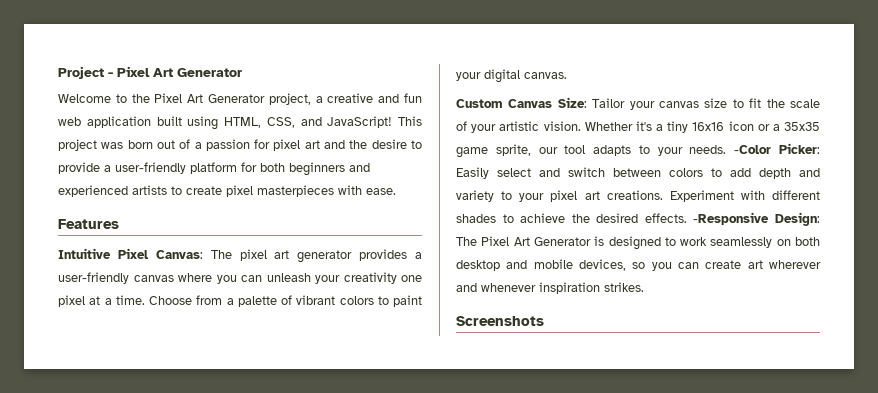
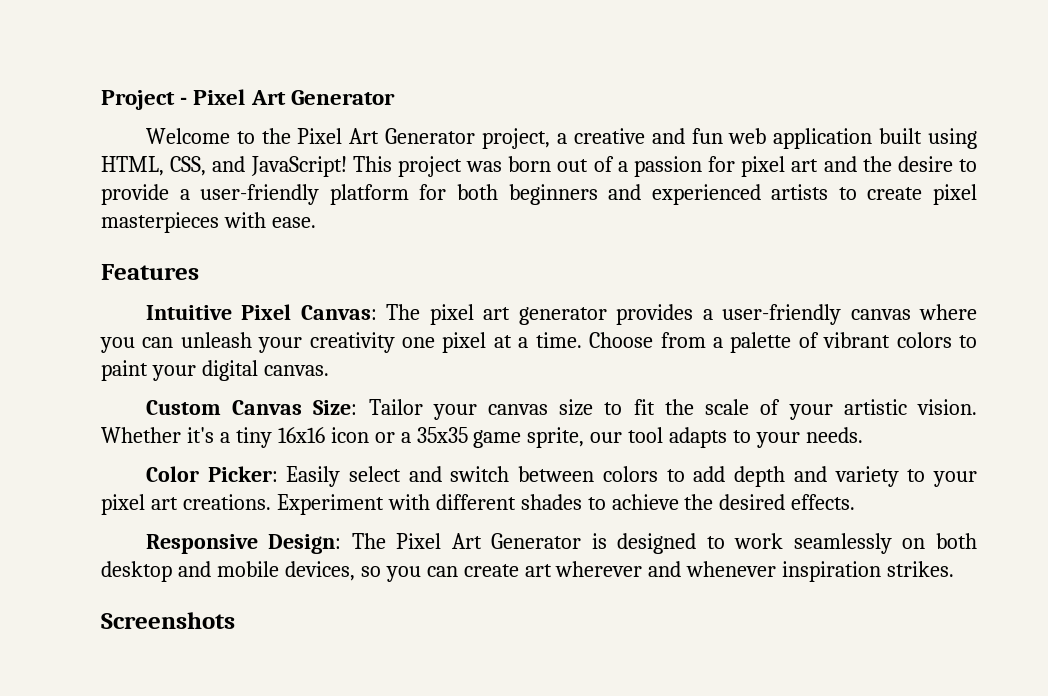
- Whether it's a tiny 16x16 icon or a 35x35 game sprite, our tool adapts to your needs. -Color Picker: Easily select and switch between colors to add depth and variety to your pixel art creations.
+ Whether it's a tiny 16x16 icon or a 35x35 game sprite, our tool adapts to your needs.
+ Color Picker: Easily select and switch between colors to add depth and variety to your pixel art creations.
- Experiment with different shades to achieve the desired effects. -Responsive Design: The Pixel Art Generator is designed to work seamlessly on both desktop and mobile devices, so you can create art wherever and whenever inspiration strikes.
+ Experiment with different shades to achieve the desired effects.
+ Responsive Design: The Pixel Art Generator is designed to work seamlessly on both desktop and mobile devices, so you can create art wherever and whenever inspiration strikes.

